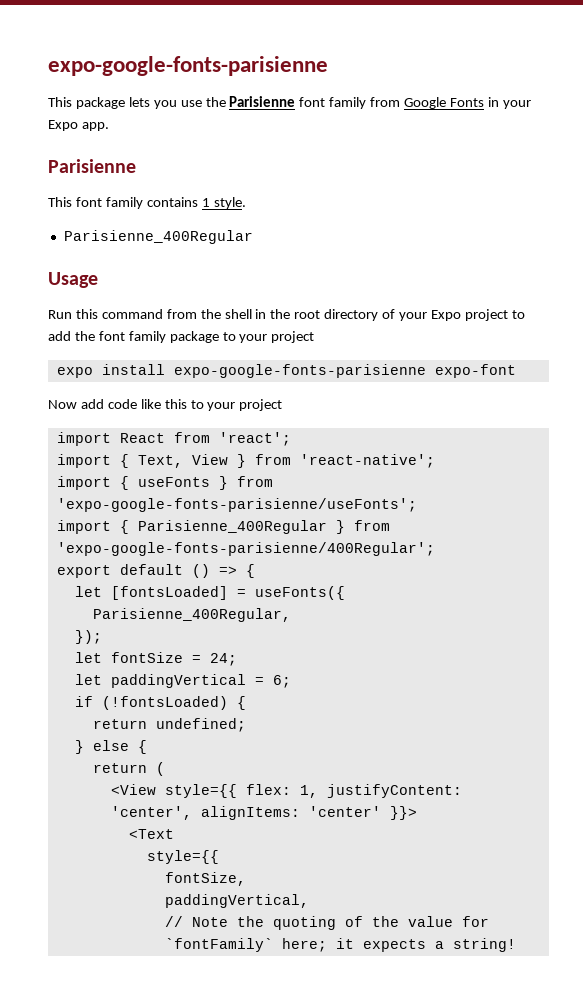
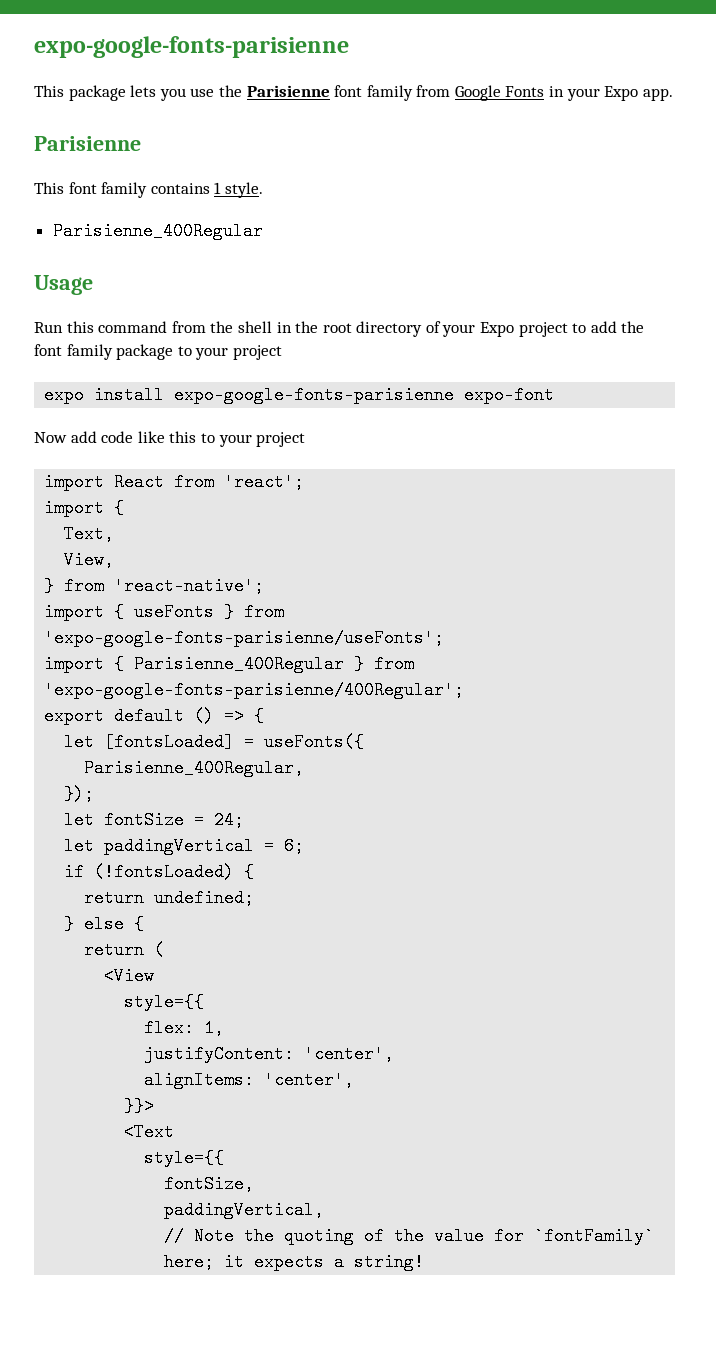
  import React from 'react';
- import { Text, View } from 'react-native';
+ import {
+ Text,
+ View,
+ } from 'react-native';
- <View style={{ flex: 1, justifyContent: 'center', alignItems: 'center' }}>
+ <View
+ style={{
+ flex: 1,
+ justifyContent: 'center',
+ alignItems: 'center',
+ }}>

